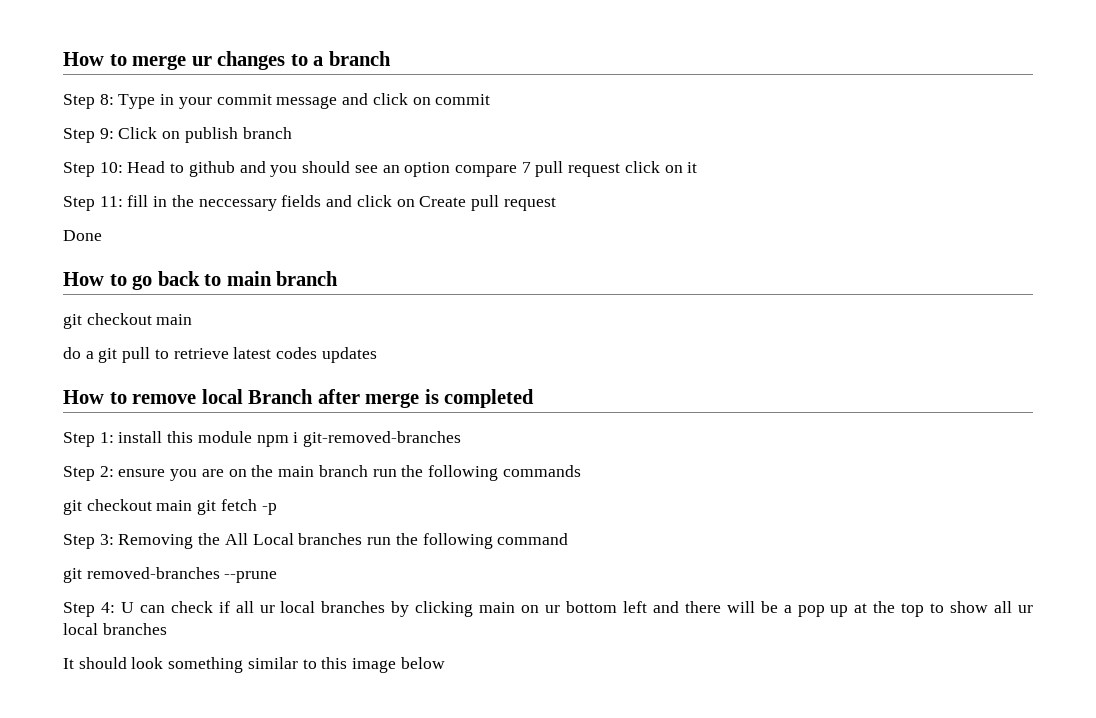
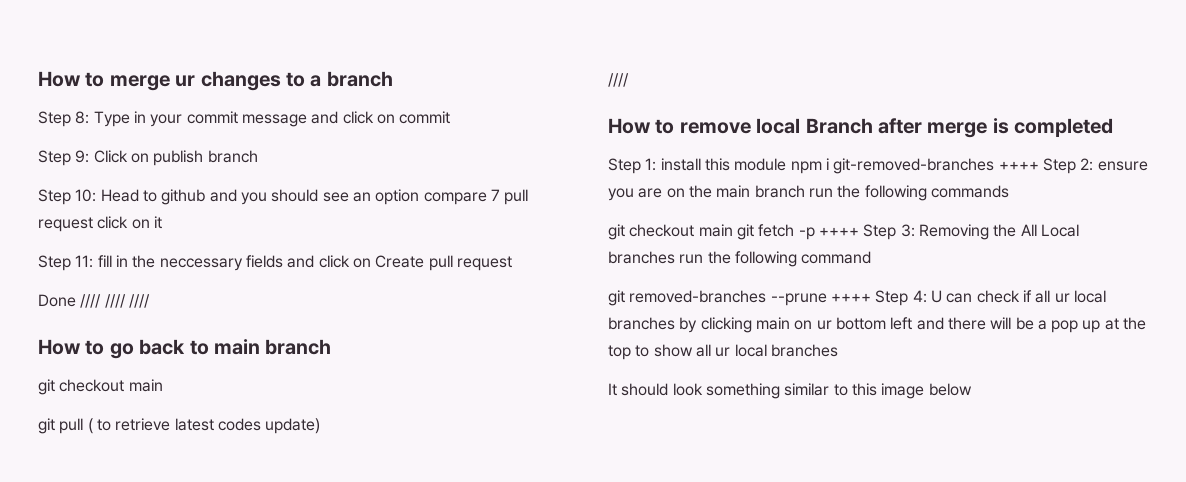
- Done
+ Done //// //// ////
- do a git pull to retrieve latest codes updates
+ git pull ( to retrieve latest codes update)
+ ////
- Step 1: install this module npm i git-removed-branches
- Step 2: ensure you are on the main branch run the following commands
+ Step 1: install this module npm i git-removed-branches ++++ Step 2: ensure you are on the main branch run the following commands
- git checkout main git fetch -p
- Step 3: Removing the All Local branches run the following command
+ git checkout main git fetch -p ++++ Step 3: Removing the All Local branches run the following command
- git removed-branches --prune
- Step 4: U can check if all ur local branches by clicking main on ur bottom left and there will be a pop up at the top to show all ur local branches
+ git removed-branches --prune ++++ Step 4: U can check if all ur local branches by clicking main on ur bottom left and there will be a pop up at the top to show all ur local branches

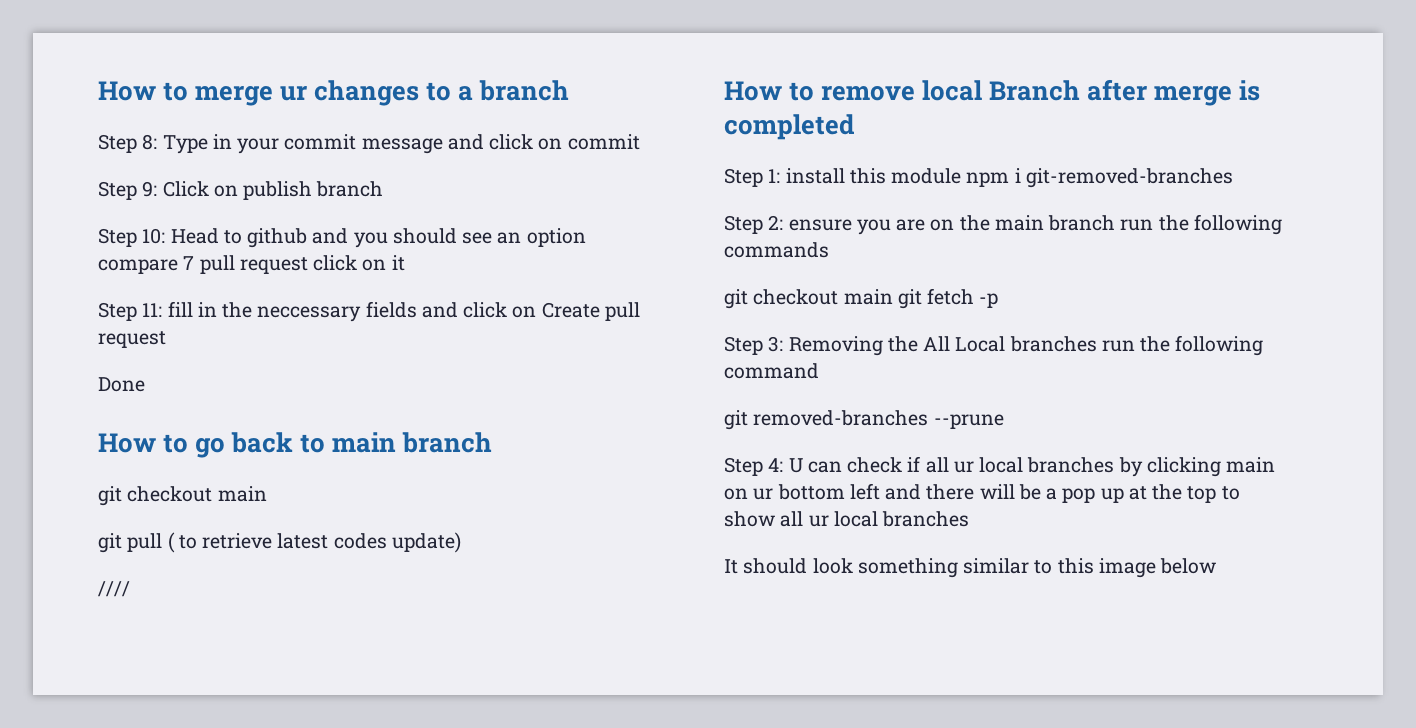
- Done //// //// ////
+ Done
- Step 1: install this module npm i git-removed-branches ++++ Step 2: ensure you are on the main branch run the following commands
+ Step 1: install this module npm i git-removed-branches
+ Step 2: ensure you are on the main branch run the following commands
- git checkout main git fetch -p ++++ Step 3: Removing the All Local branches run the following command
+ git checkout main git fetch -p
+ Step 3: Removing the All Local branches run the following command
- git removed-branches --prune ++++ Step 4: U can check if all ur local branches by clicking main on ur bottom left and there will be a pop up at the top to show all ur local branches
+ git removed-branches --prune
+ Step 4: U can check if all ur local branches by clicking main on ur bottom left and there will be a pop up at the top to show all ur local branches

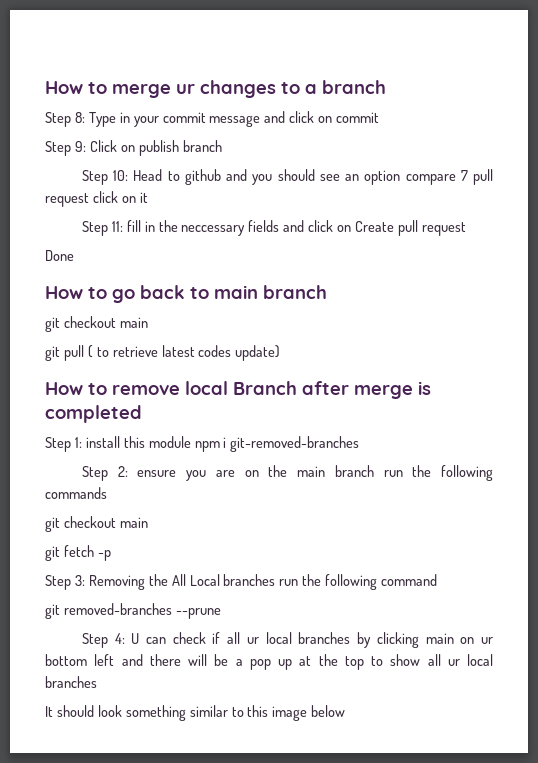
- ////
  Step 2: ensure you are on the main branch run the following commands
- git checkout main git fetch -p
+ git checkout main
+ git fetch -p

